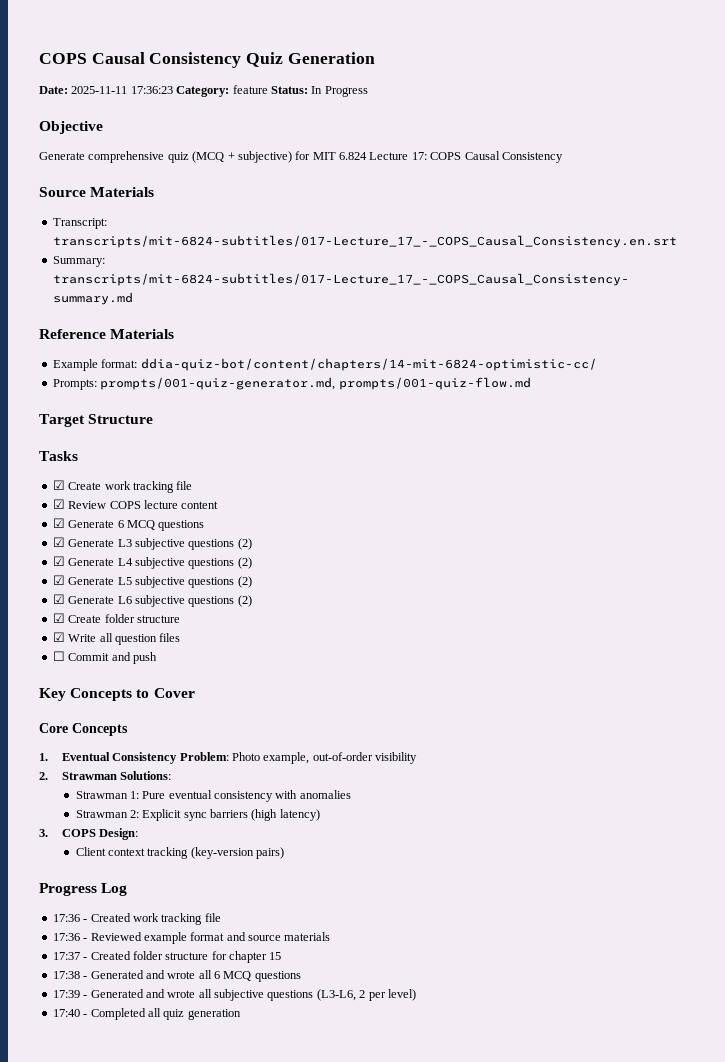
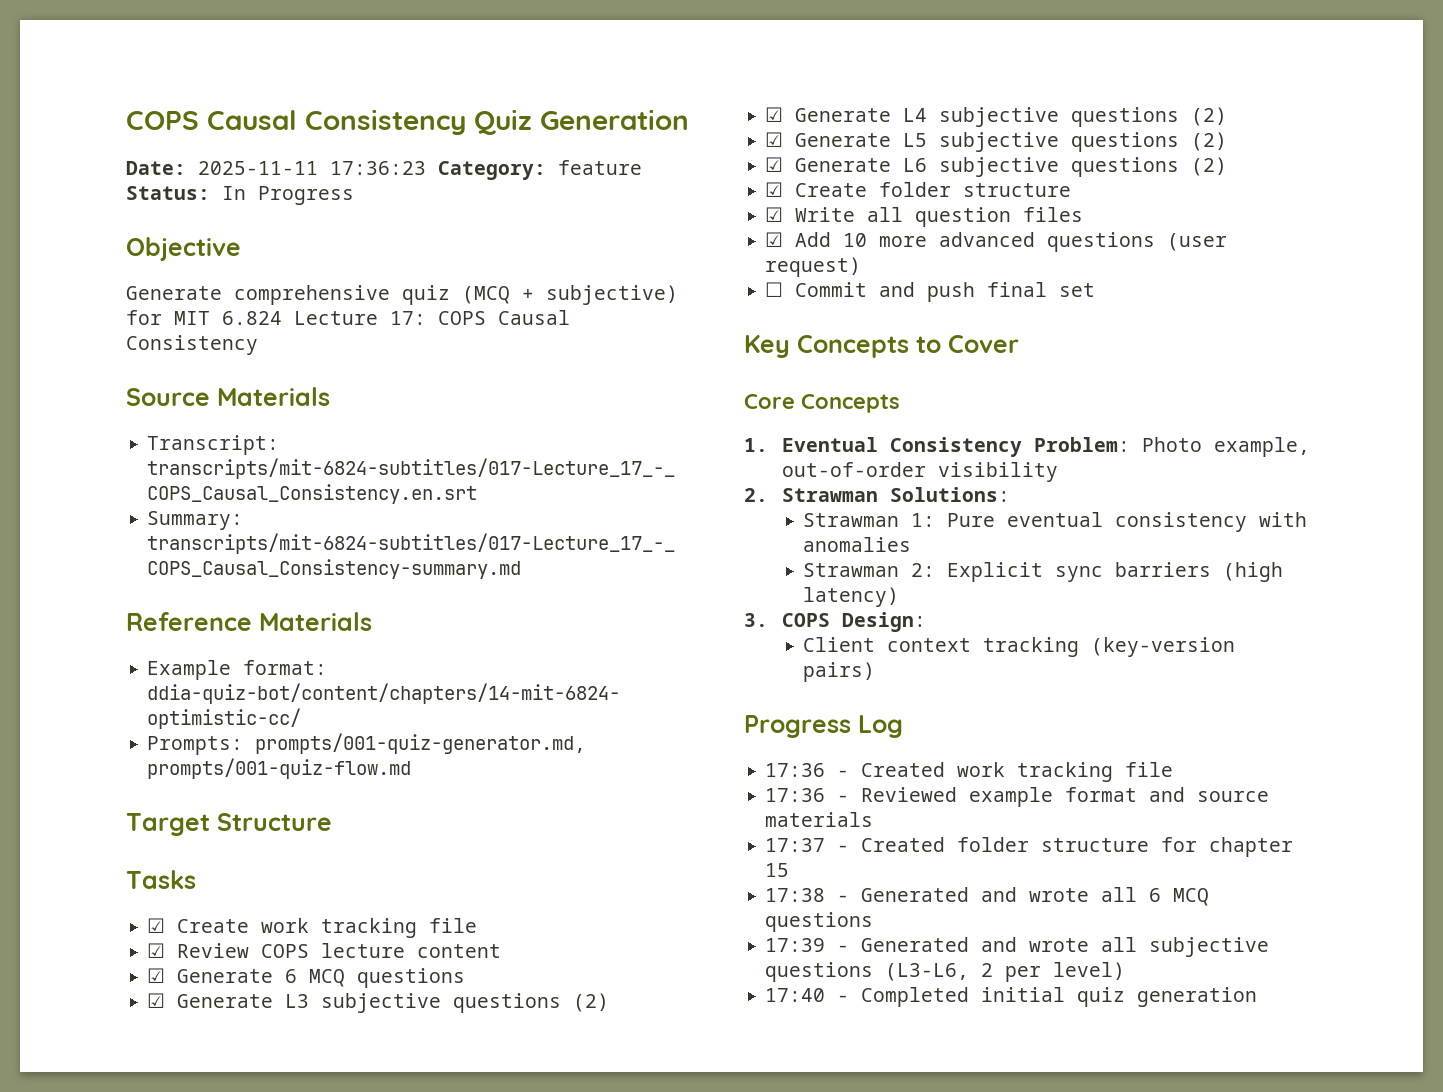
+ ☑ Add 10 more advanced questions (user request)
- ☐ Commit and push
+ ☐ Commit and push final set
- 17:40 - Completed all quiz generation
+ 17:40 - Completed initial quiz generation

